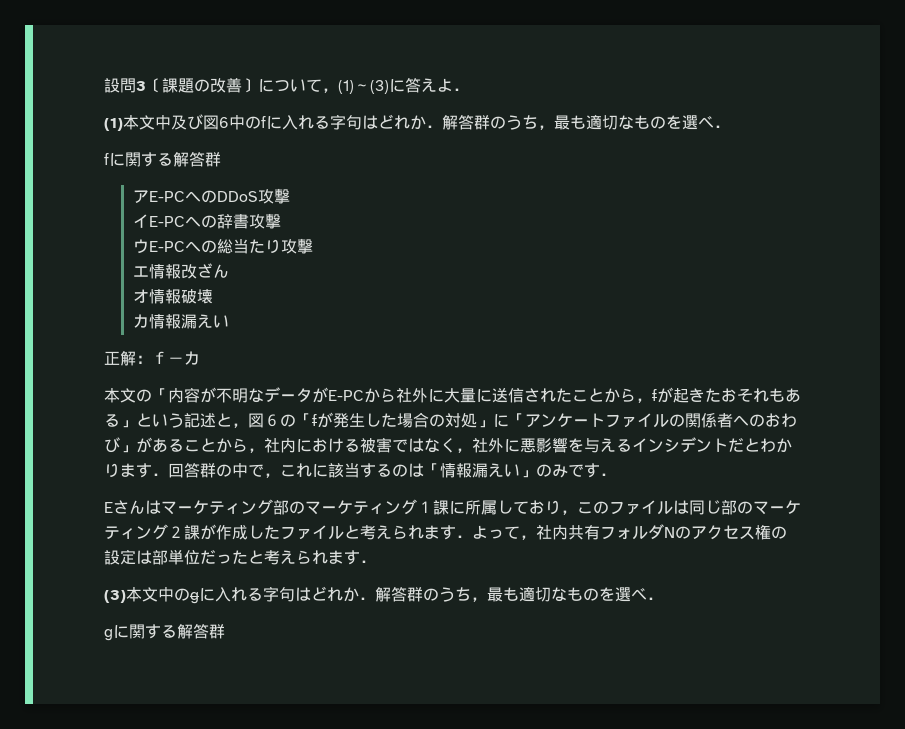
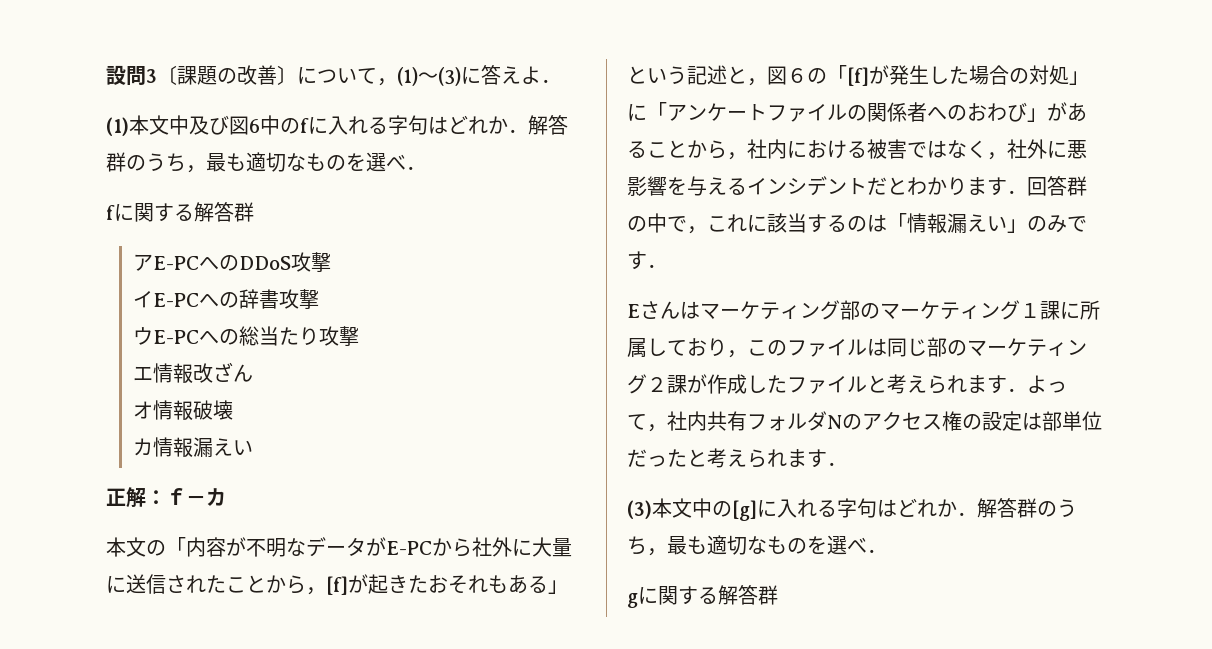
- 本文の「内容が不明なデータがE-PCから社外に大量に送信されたことから，fが起きたおそれもある」という記述と，図６の「fが発生した場合の対処」に「アンケートファイルの関係者へのおわび」があることから，社内における被害ではなく，社外に悪影響を与えるインシデントだとわかります．回答群の中で，これに該当するのは「情報漏えい」のみです．
+ 本文の「内容が不明なデータがE-PCから社外に大量に送信されたことから，[f]が起きたおそれもある」という記述と，図６の「[f]が発生した場合の対処」に「アンケートファイルの関係者へのおわび」があることから，社内における被害ではなく，社外に悪影響を与えるインシデントだとわかります．回答群の中で，これに該当するのは「情報漏えい」のみです．
- (3)本文中のgに入れる字句はどれか．解答群のうち，最も適切なものを選べ．
+ (3)本文中の[g]に入れる字句はどれか．解答群のうち，最も適切なものを選べ．

